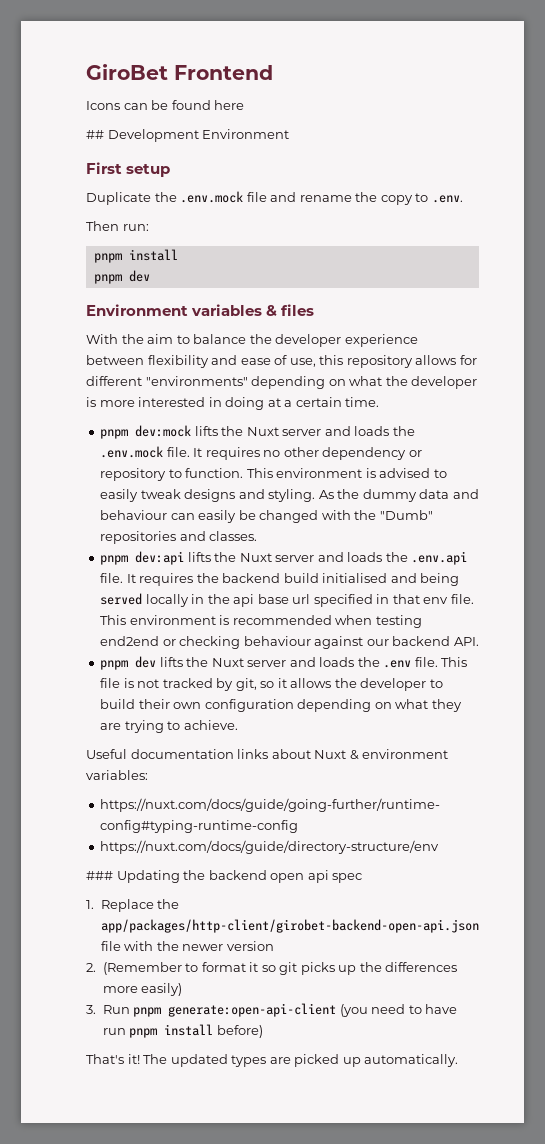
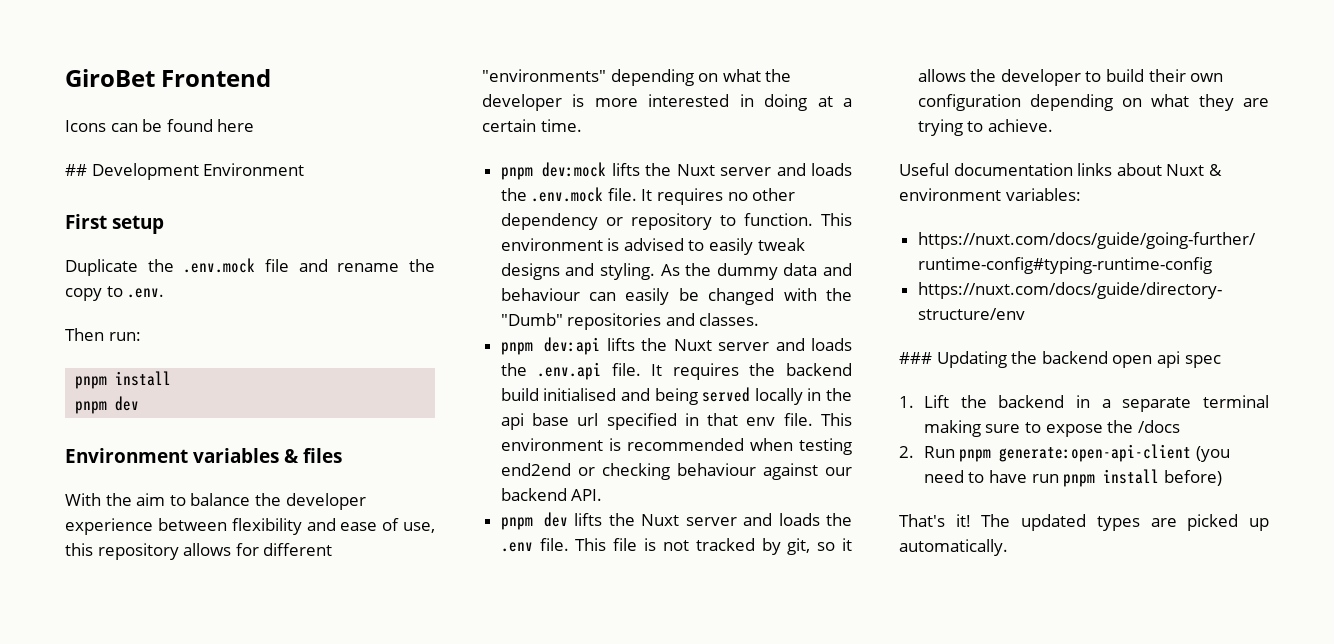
- 1. Replace the app/packages/http-client/girobet-backend-open-api.json file with the newer version
- 2. (Remember to format it so git picks up the differences more easily)
- 3. Run pnpm generate:open-api-client (you need to have run pnpm install before)
+ 1. Lift the backend in a separate terminal making sure to expose the /docs
+ 2. Run pnpm generate:open-api-client (you need to have run pnpm install before)

